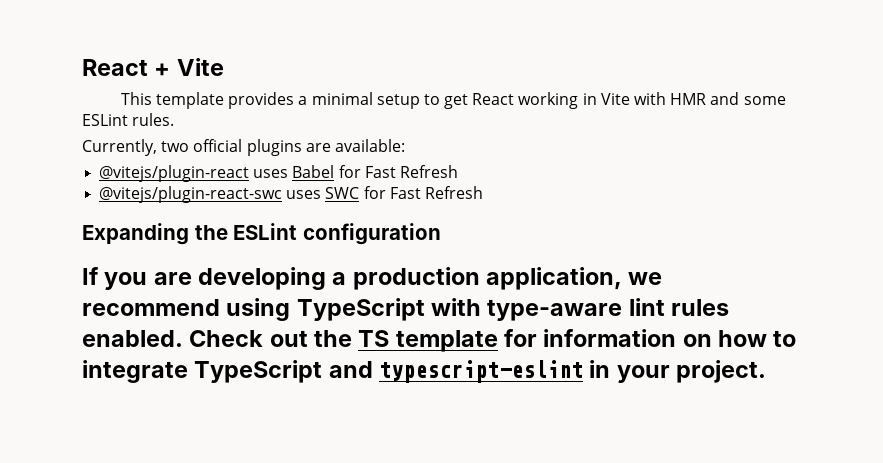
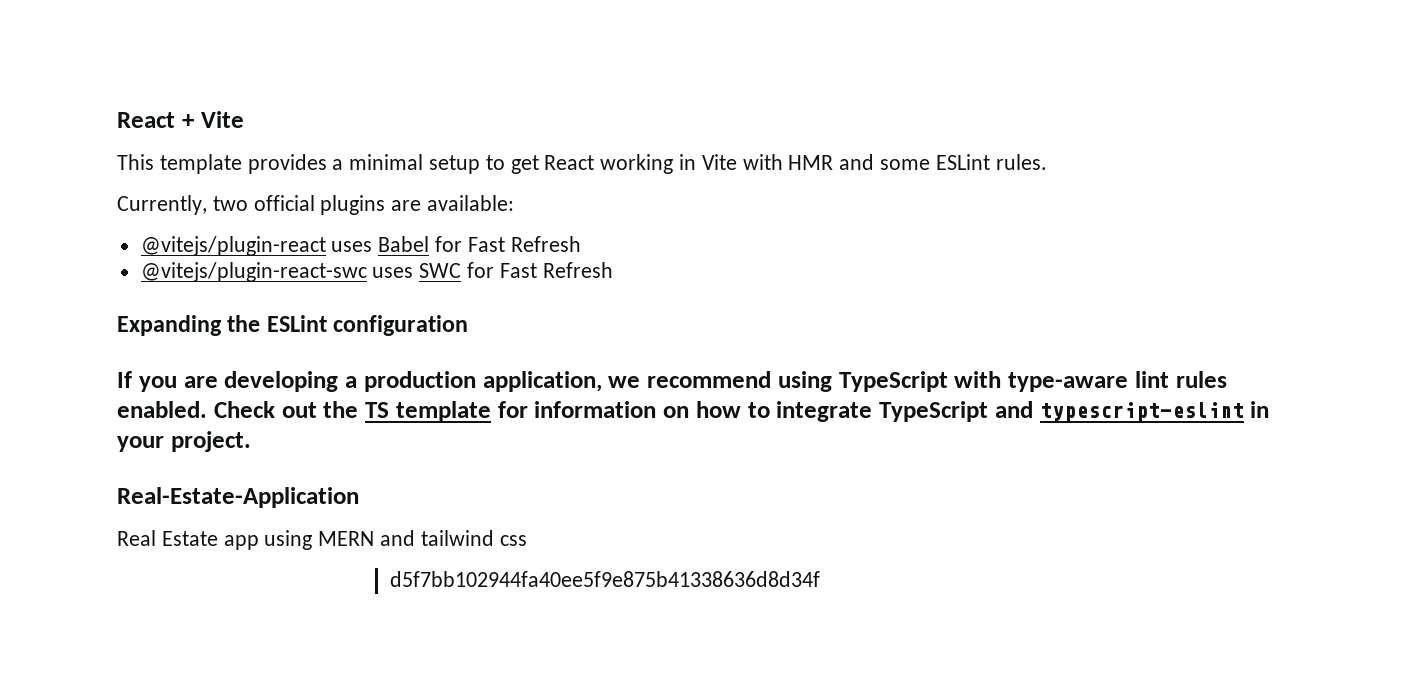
+ Real-Estate-Application
+ Real Estate app using MERN and tailwind css
+ d5f7bb102944fa40ee5f9e875b41338636d8d34f

